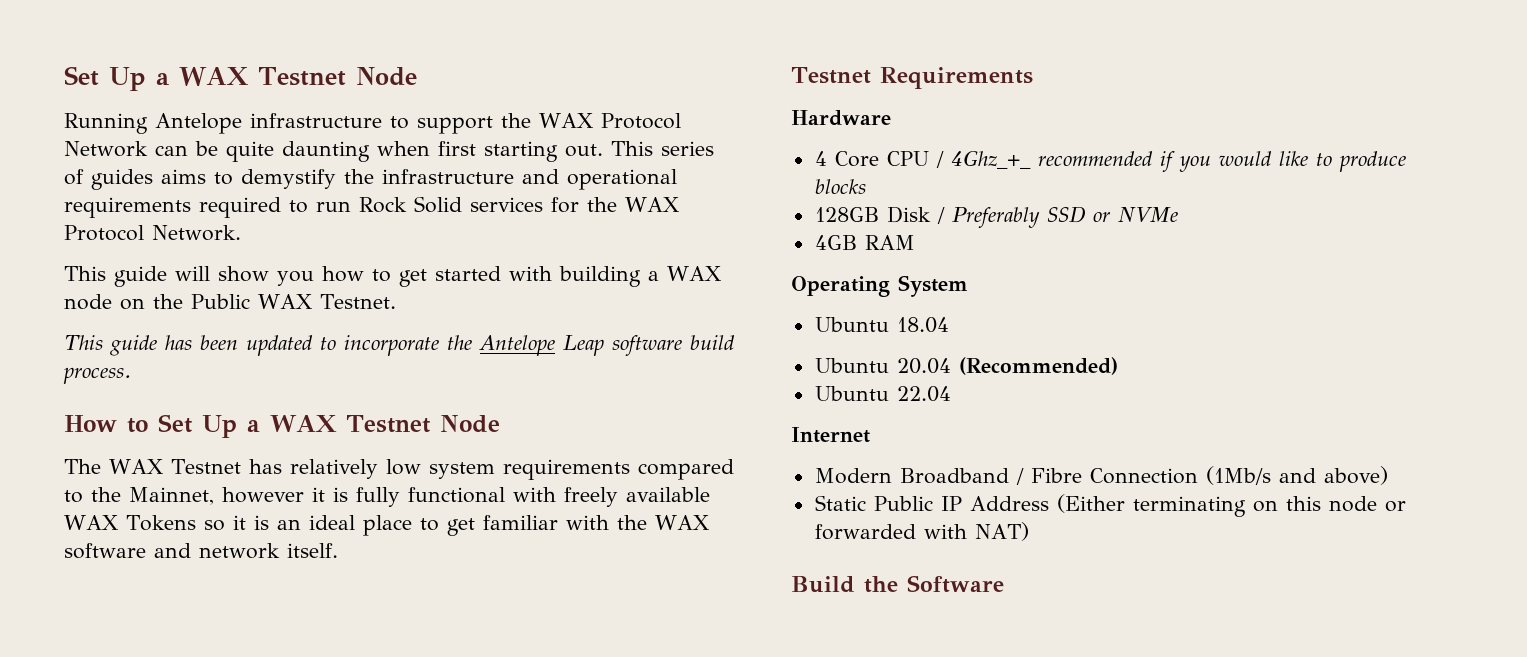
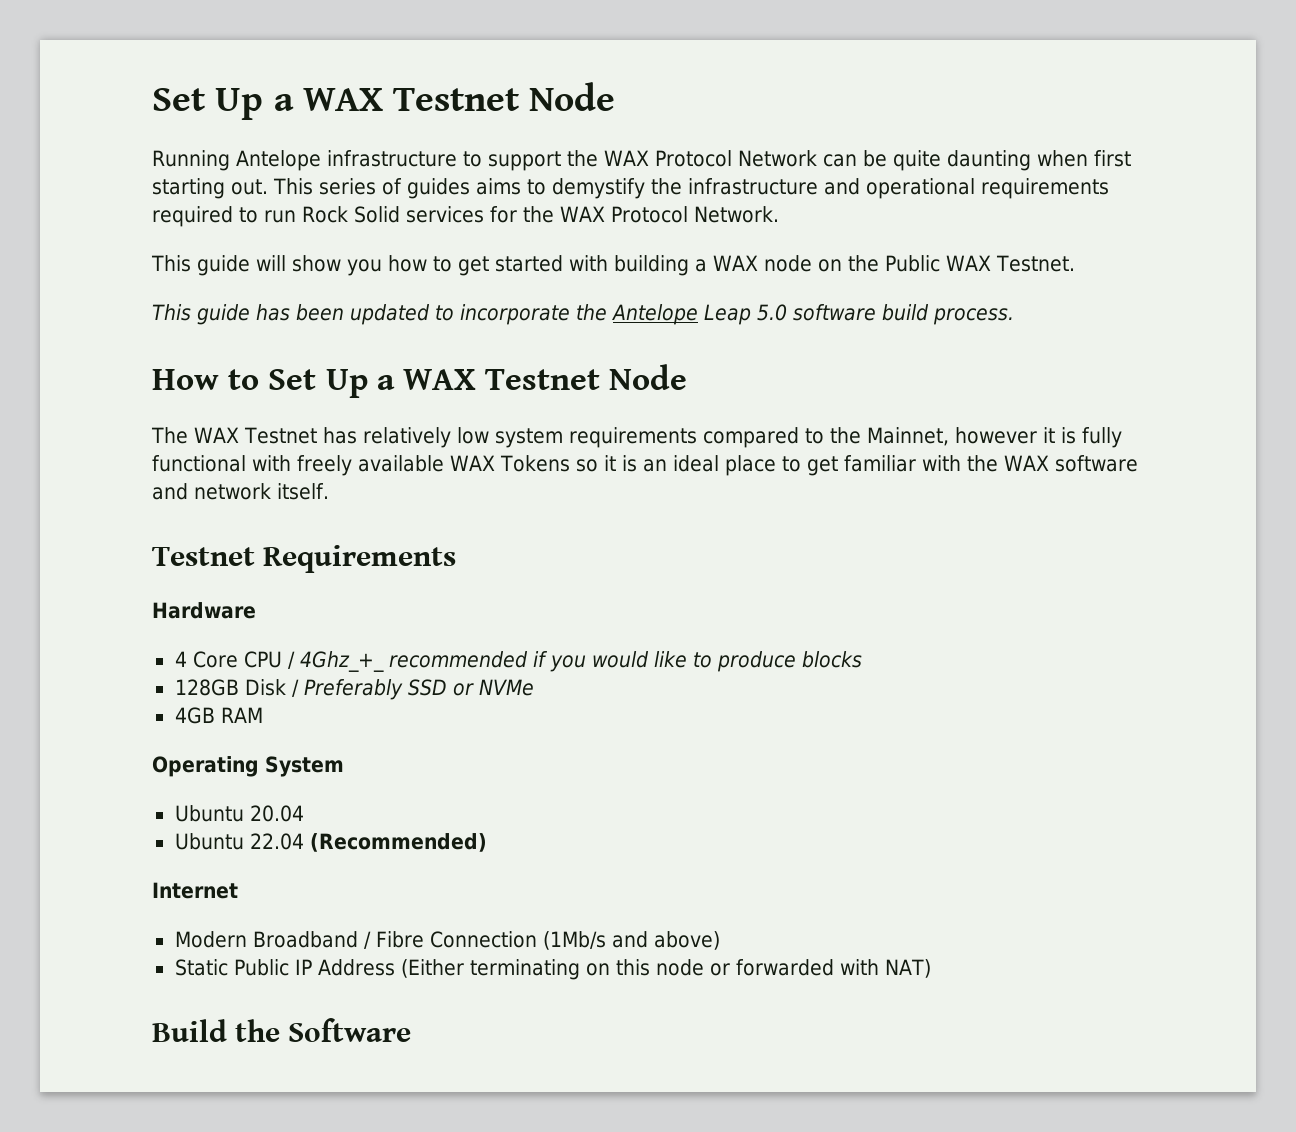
- This guide has been updated to incorporate the Antelope Leap software build process.
+ This guide has been updated to incorporate the Antelope Leap 5.0 software build process.
- Ubuntu 18.04
- Ubuntu 20.04 (Recommended)
+ Ubuntu 20.04
- Ubuntu 22.04
+ Ubuntu 22.04 (Recommended)

